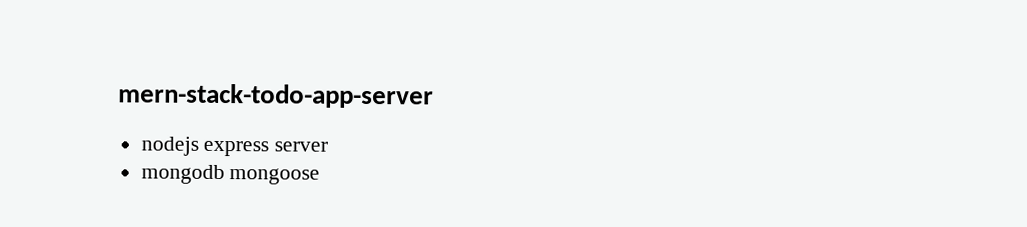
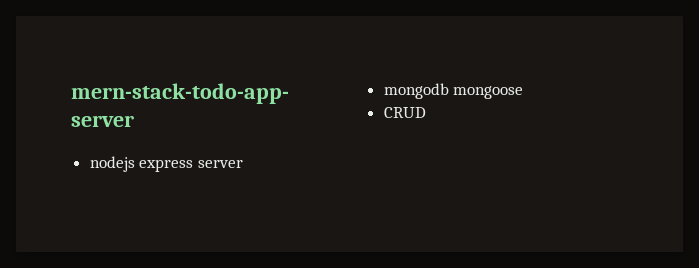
+ CRUD

